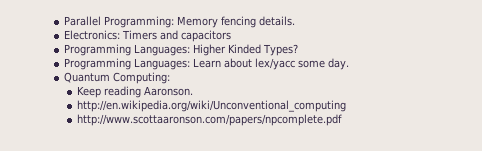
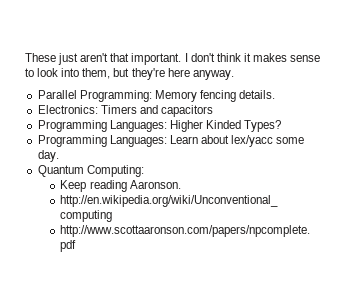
+ These just aren't that important. I don't think it makes sense to look into them, but they're here anyway.

